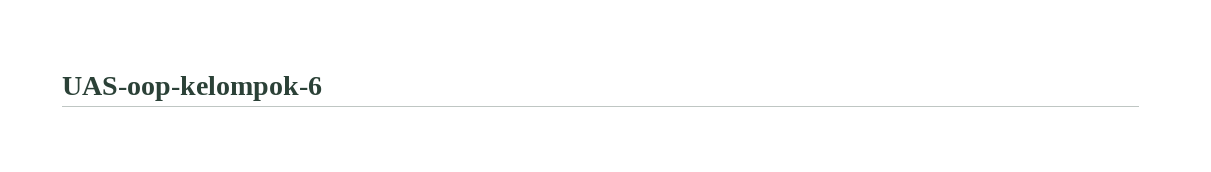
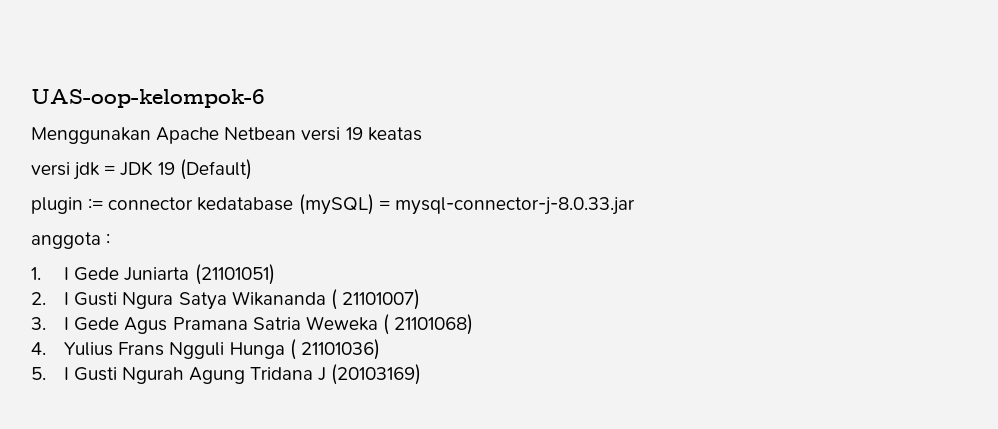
+ Menggunakan Apache Netbean versi 19 keatas
+ versi jdk = JDK 19 (Default)
+ plugin := connector kedatabase (mySQL) = mysql-connector-j-8.0.33.jar
+ anggota :
+ 1. I Gede Juniarta (21101051)
+ 2. I Gusti Ngura Satya Wikananda ( 21101007)
+ 3. I Gede Agus Pramana Satria Weweka ( 21101068)
+ 4. Yulius Frans Ngguli Hunga ( 21101036)
+ 5. I Gusti Ngurah Agung Tridana J (20103169)

